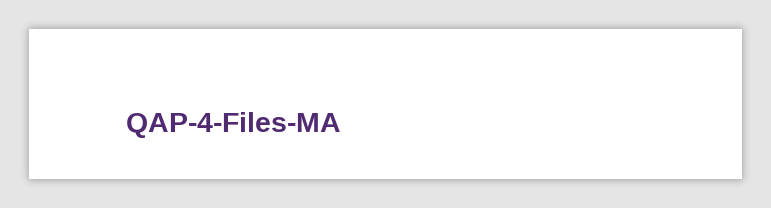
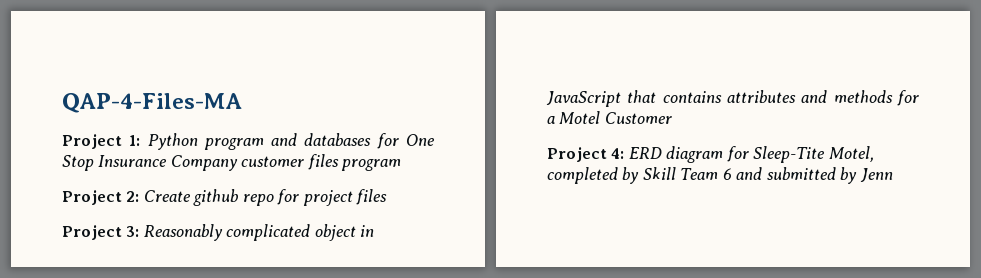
+ Project 1: Python program and databases for One Stop Insurance Company customer files program
+ Project 2: Create github repo for project files
+ Project 3: Reasonably complicated object in JavaScript that contains attributes and methods for a Motel Customer
+ Project 4: ERD diagram for Sleep-Tite Motel, completed by Skill Team 6 and submitted by Jenn

